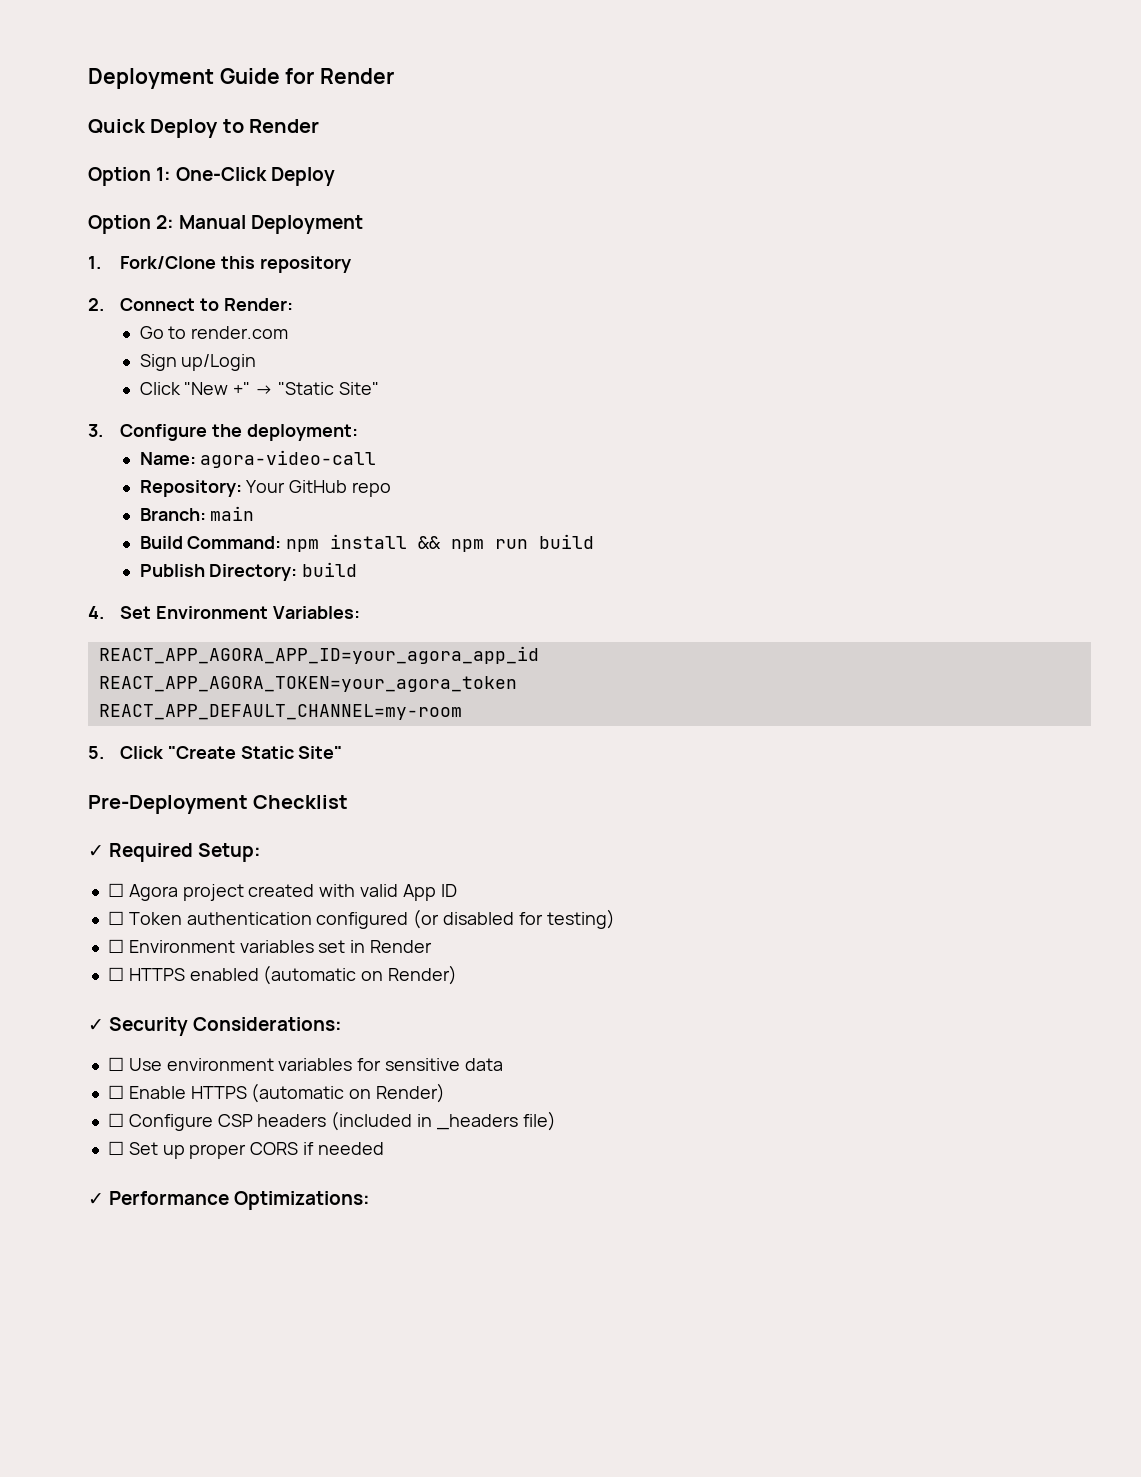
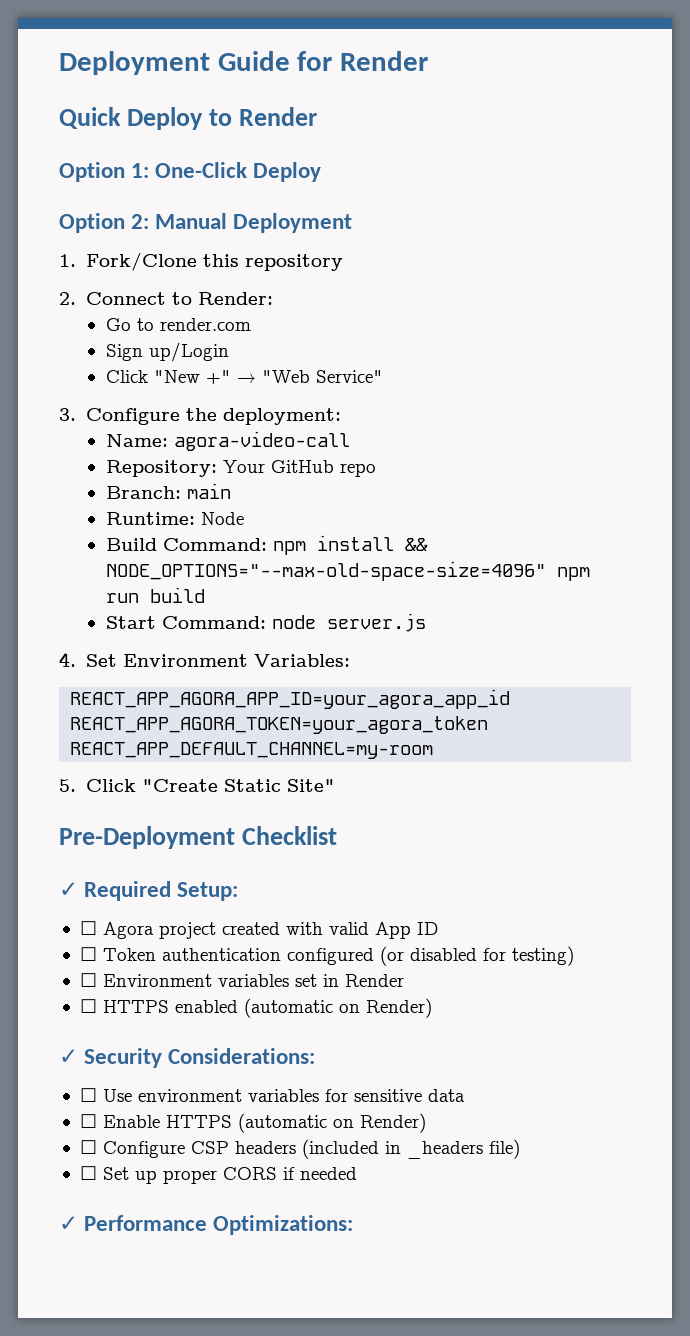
- Click "New +" → "Static Site"
+ Click "New +" → "Web Service"
+ Runtime: Node
- Build Command: npm install && npm run build
+ Build Command: npm install && NODE_OPTIONS="--max-old-space-size=4096" npm run build
- Publish Directory: build
+ Start Command: node server.js

